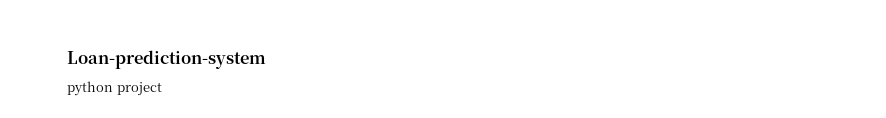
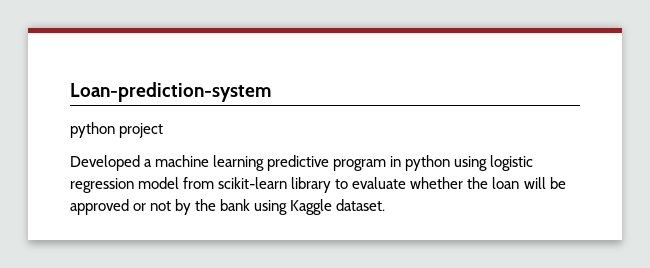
+ Developed a machine learning predictive program in python using logistic regression model from scikit-learn library to evaluate whether the loan will be approved or not by the bank using Kaggle dataset.

